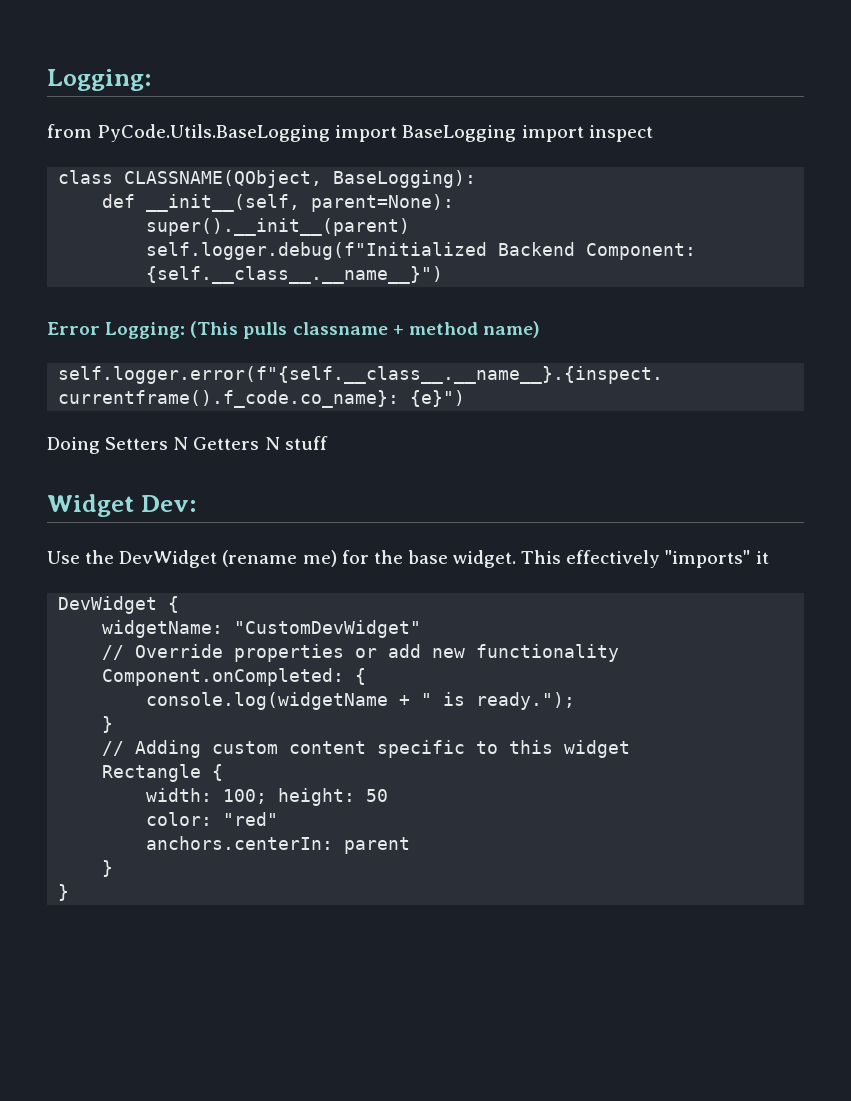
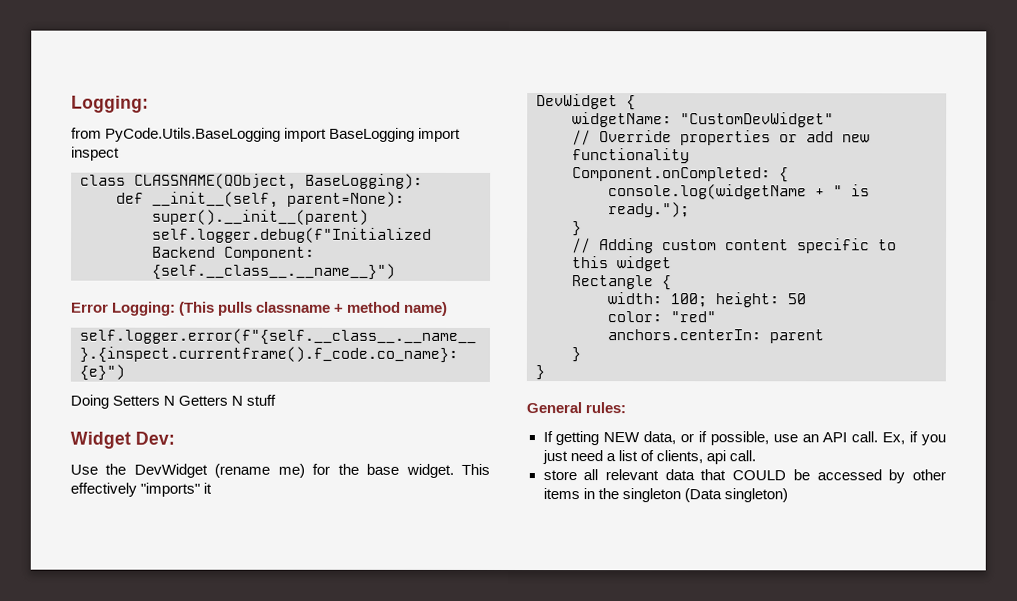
+ General rules:
+ If getting NEW data, or if possible, use an API call. Ex, if you just need a list of clients, api call.
+ store all relevant data that COULD be accessed by other items in the singleton (Data singleton)

